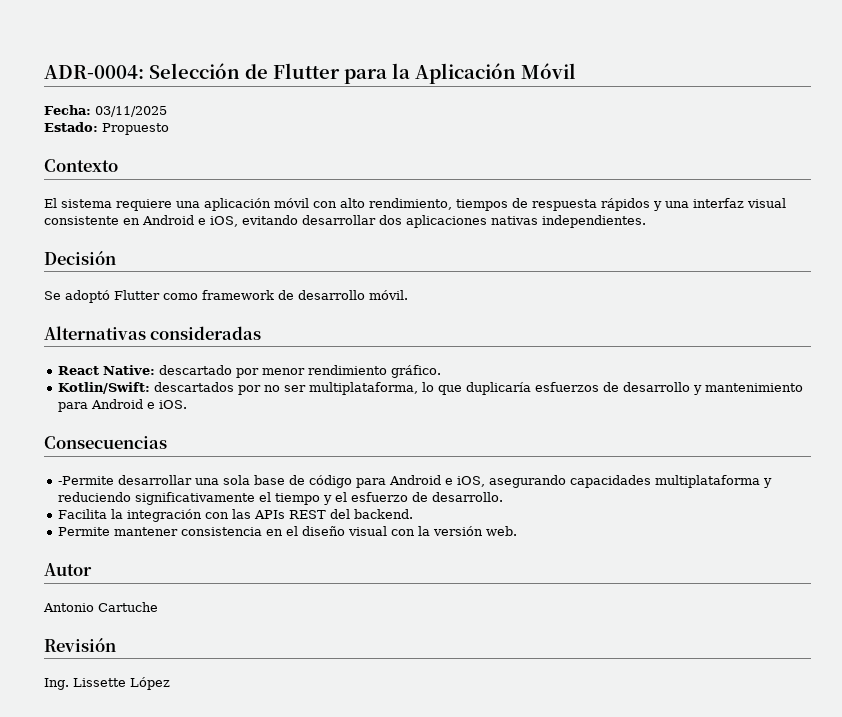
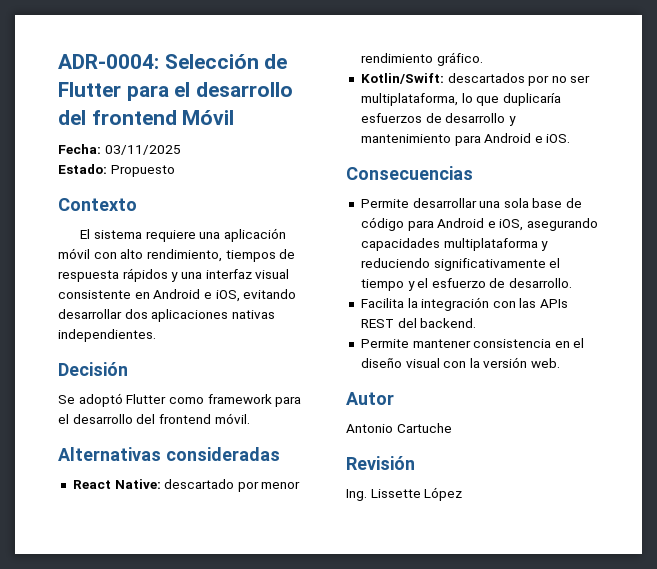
- ADR-0004: Selección de Flutter para la Aplicación Móvil
+ ADR-0004: Selección de Flutter para el desarrollo del frontend Móvil
- Se adoptó Flutter como framework de desarrollo móvil.
+ Se adoptó Flutter como framework para el desarrollo del frontend móvil.
- -Permite desarrollar una sola base de código para Android e iOS, asegurando capacidades multiplataforma y reduciendo significativamente el tiempo y el esfuerzo de desarrollo.
+ Permite desarrollar una sola base de código para Android e iOS, asegurando capacidades multiplataforma y reduciendo significativamente el tiempo y el esfuerzo de desarrollo.

